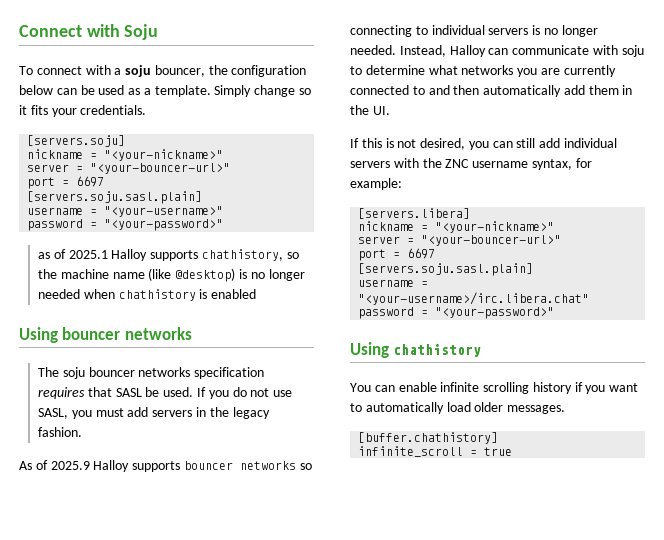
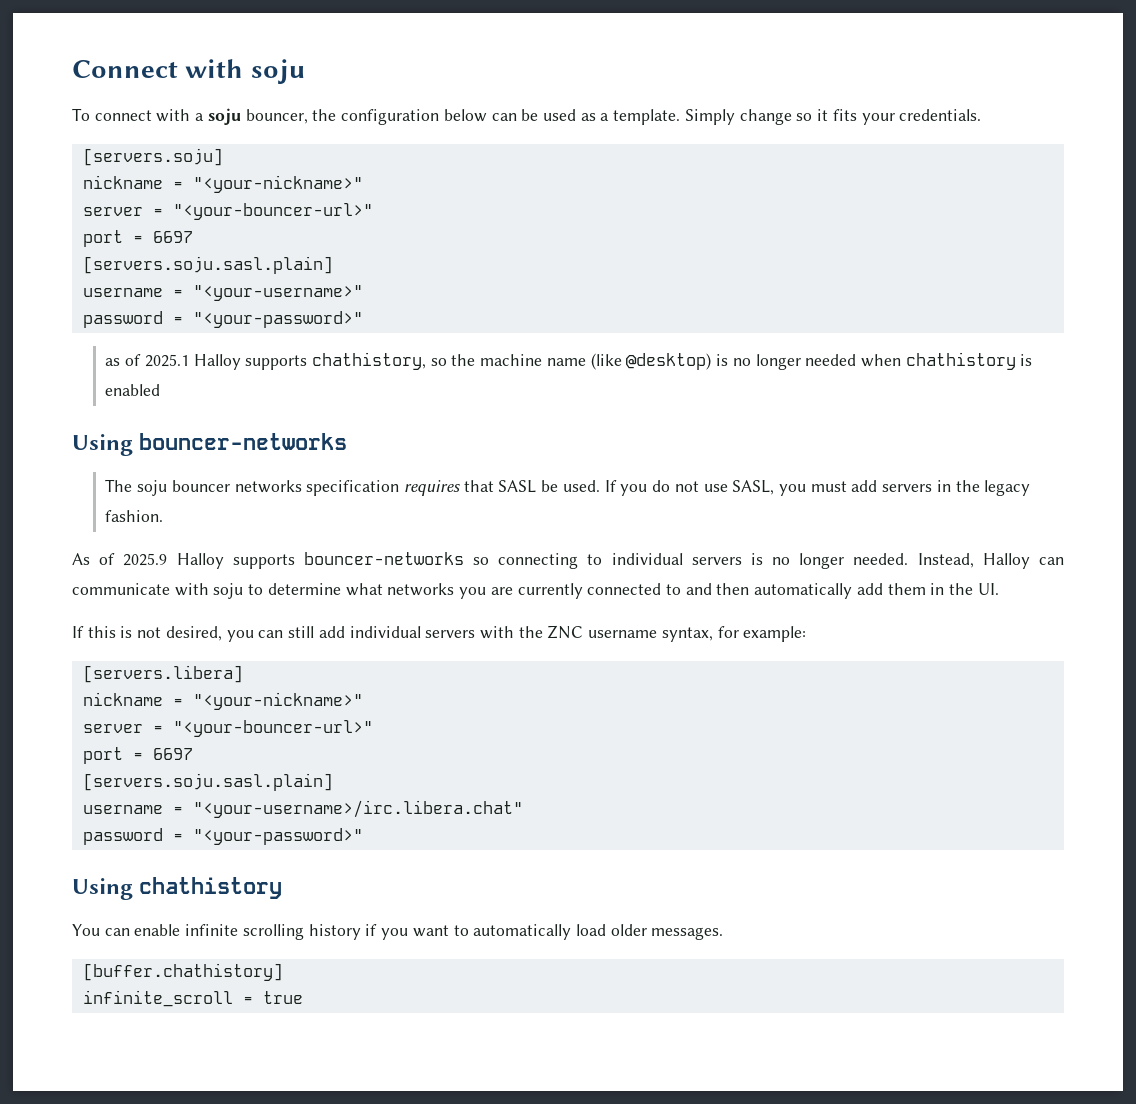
- Connect with Soju
+ Connect with soju
- Using bouncer networks
+ Using bouncer-networks
- As of 2025.9 Halloy supports bouncer networks so connecting to individual servers is no longer needed.
+ As of 2025.9 Halloy supports bouncer-networks so connecting to individual servers is no longer needed.

